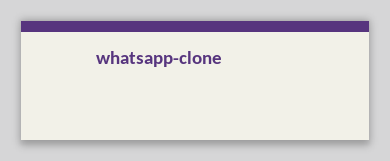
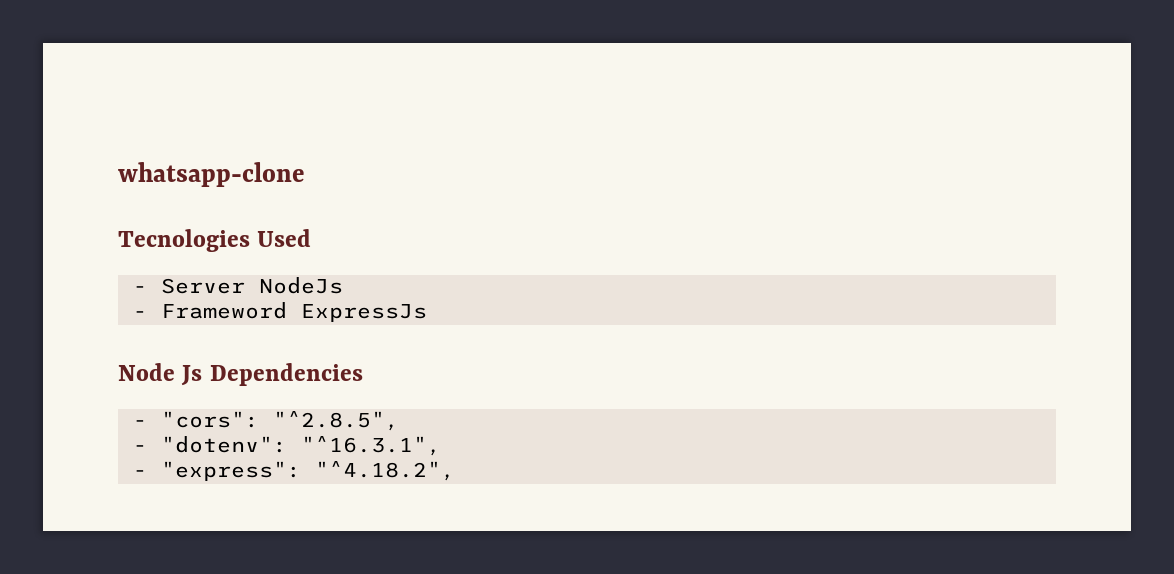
+ Tecnologies Used
+ - Server NodeJs
+ - Frameword ExpressJs
+ Node Js Dependencies
+ - "cors": "^2.8.5",
+ - "dotenv": "^16.3.1",
+ - "express": "^4.18.2",

